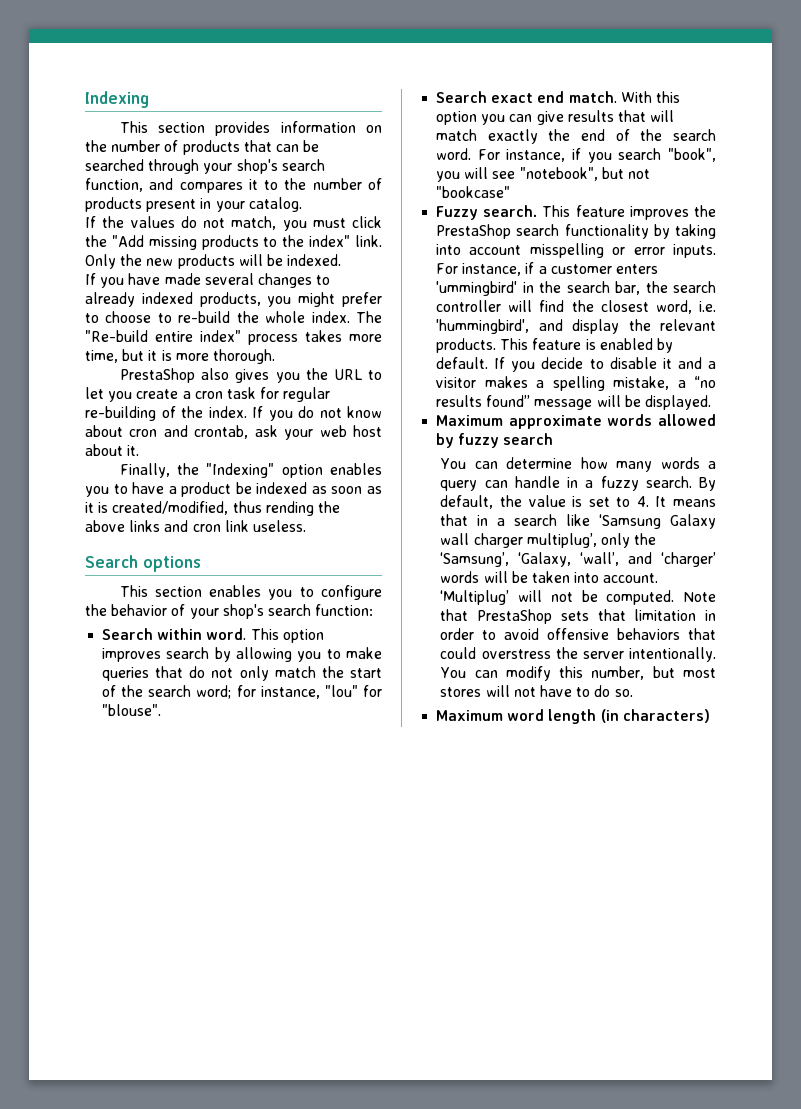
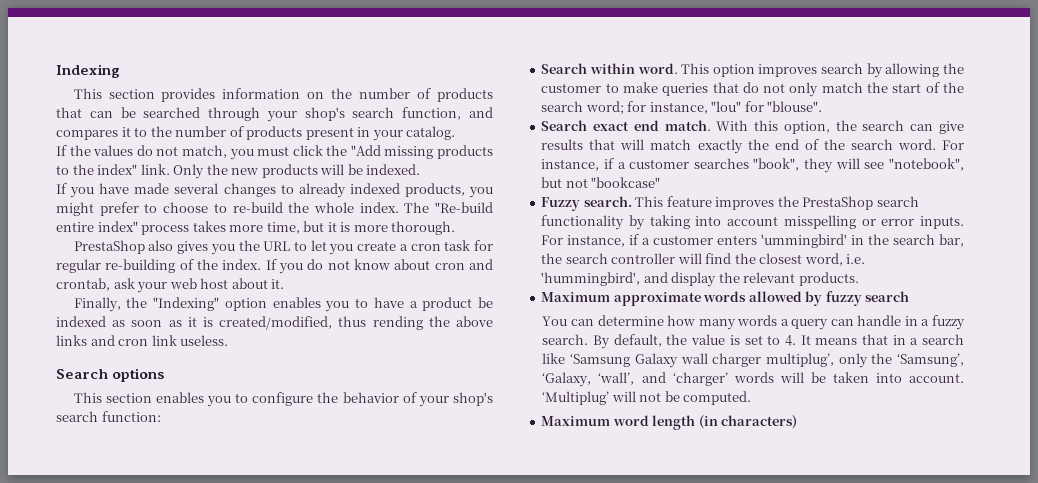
- This option improves search by allowing you to make queries that do not only match the start of the search word; for instance, "lou" for "blouse".
+ This option improves search by allowing the customer to make queries that do not only match the start of the search word; for instance, "lou" for "blouse".
- With this option you can give results that will match exactly the end of the search word.
+ With this option, the search can give results that will match exactly the end of the search word.
- For instance, if you search "book", you will see "notebook", but not "bookcase"
+ For instance, if a customer searches "book", they will see "notebook", but not "bookcase"
- This feature is enabled by default. If you decide to disable it and a visitor makes a spelling mistake, a “no results found” message will be displayed.
- Note that PrestaShop sets that limitation in order to avoid offensive behaviors that could overstress the server intentionally. You can modify this number, but most stores will not have to do so.

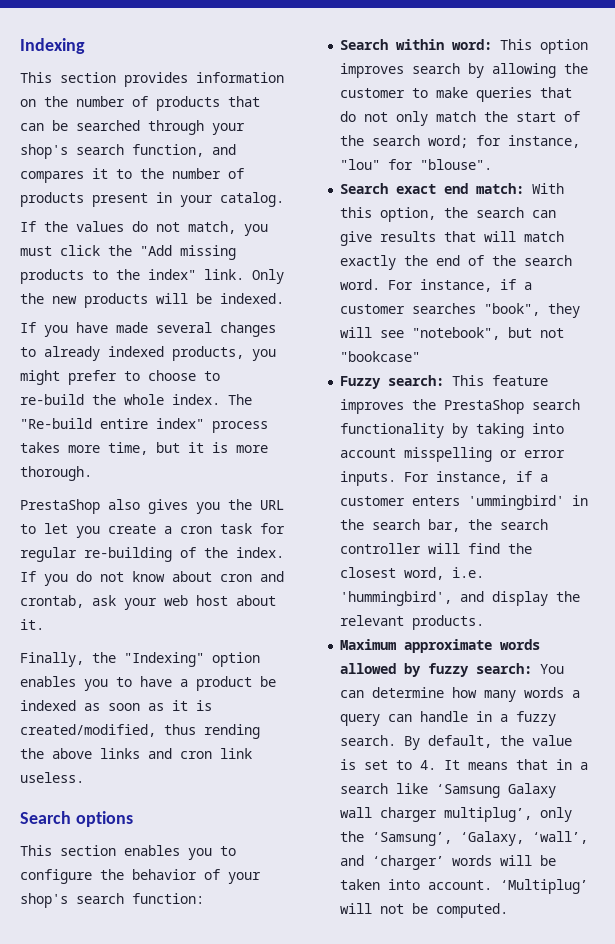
- Search within word. This option improves search by allowing the customer to make queries that do not only match the start of the search word; for instance, "lou" for "blouse".
+ Search within word: This option improves search by allowing the customer to make queries that do not only match the start of the search word; for instance, "lou" for "blouse".
- Search exact end match. With this option, the search can give results that will match exactly the end of the search word.
+ Search exact end match: With this option, the search can give results that will match exactly the end of the search word.
- Fuzzy search. This feature improves the PrestaShop search functionality by taking into account misspelling or error inputs.
+ Fuzzy search: This feature improves the PrestaShop search functionality by taking into account misspelling or error inputs.
- Maximum approximate words allowed by fuzzy search
- You can determine how many words a query can handle in a fuzzy search.
+ Maximum approximate words allowed by fuzzy search: You can determine how many words a query can handle in a fuzzy search.
- Maximum word length (in characters)

